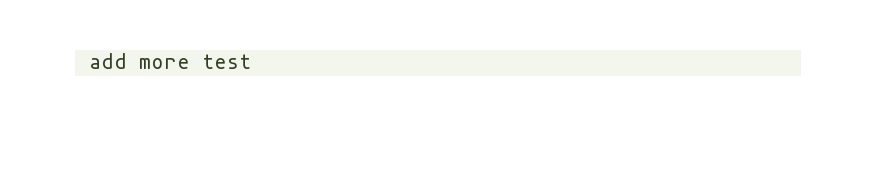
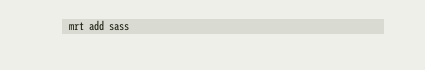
- add more test
+ mrt add sass

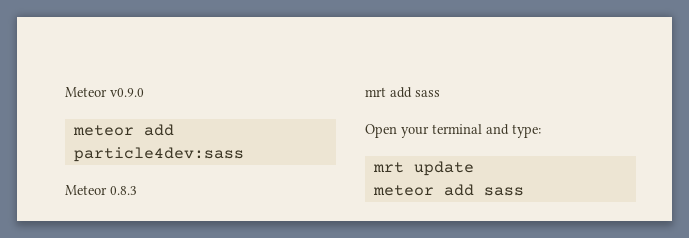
+ Meteor v0.9.0
+ meteor add particle4dev:sass
+ Meteor 0.8.3
  mrt add sass
+ Open your terminal and type:
+ mrt update
+ meteor add sass

